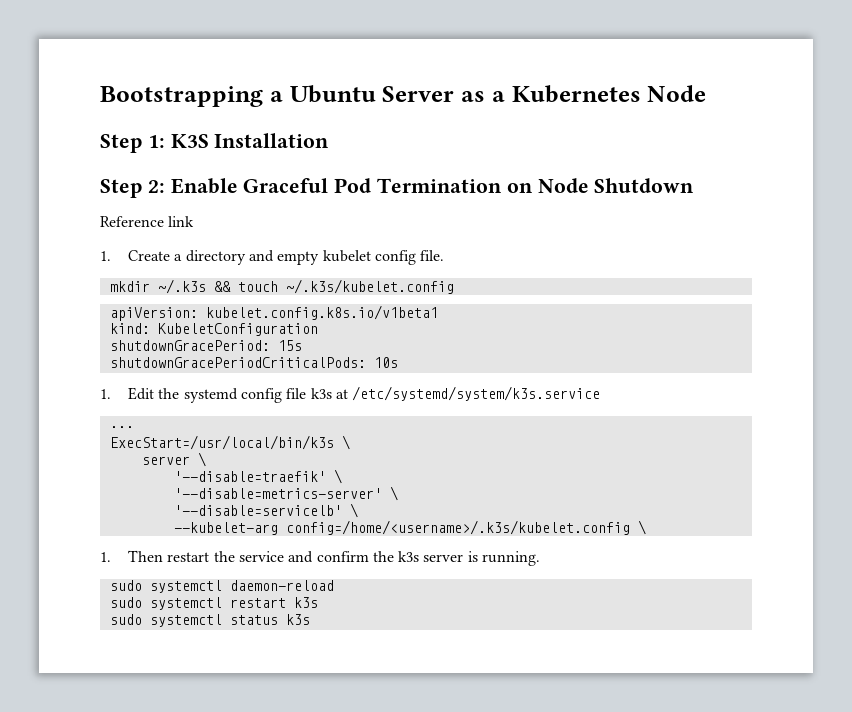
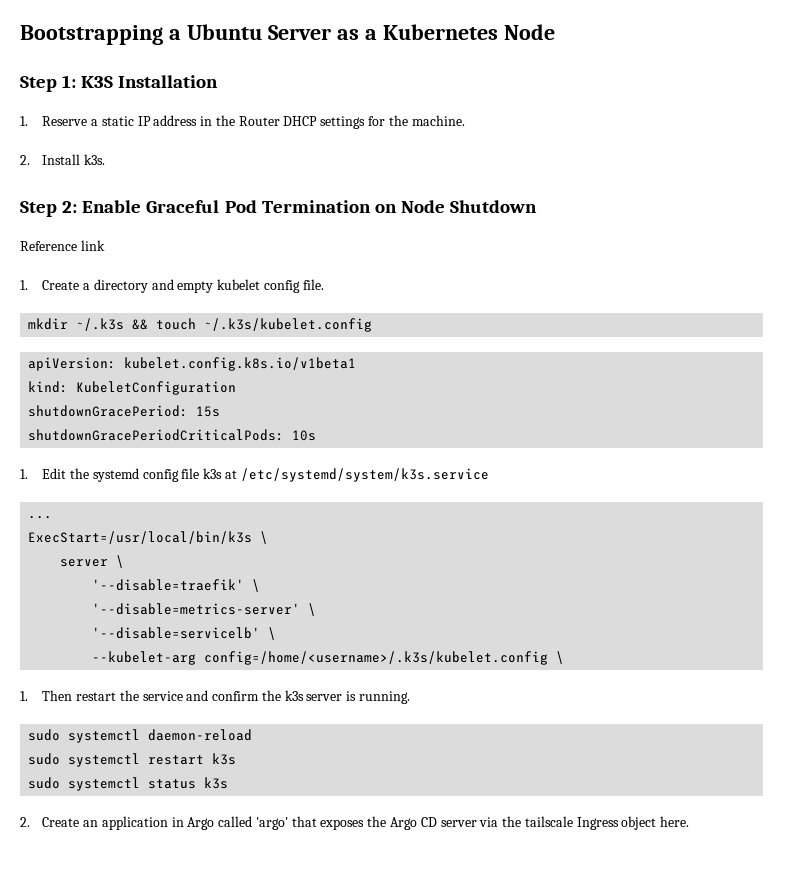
+ 1. Reserve a static IP address in the Router DHCP settings for the machine.
+ 2. Install k3s.
+ 2. Create an application in Argo called 'argo' that exposes the Argo CD server via the tailscale Ingress object here.

